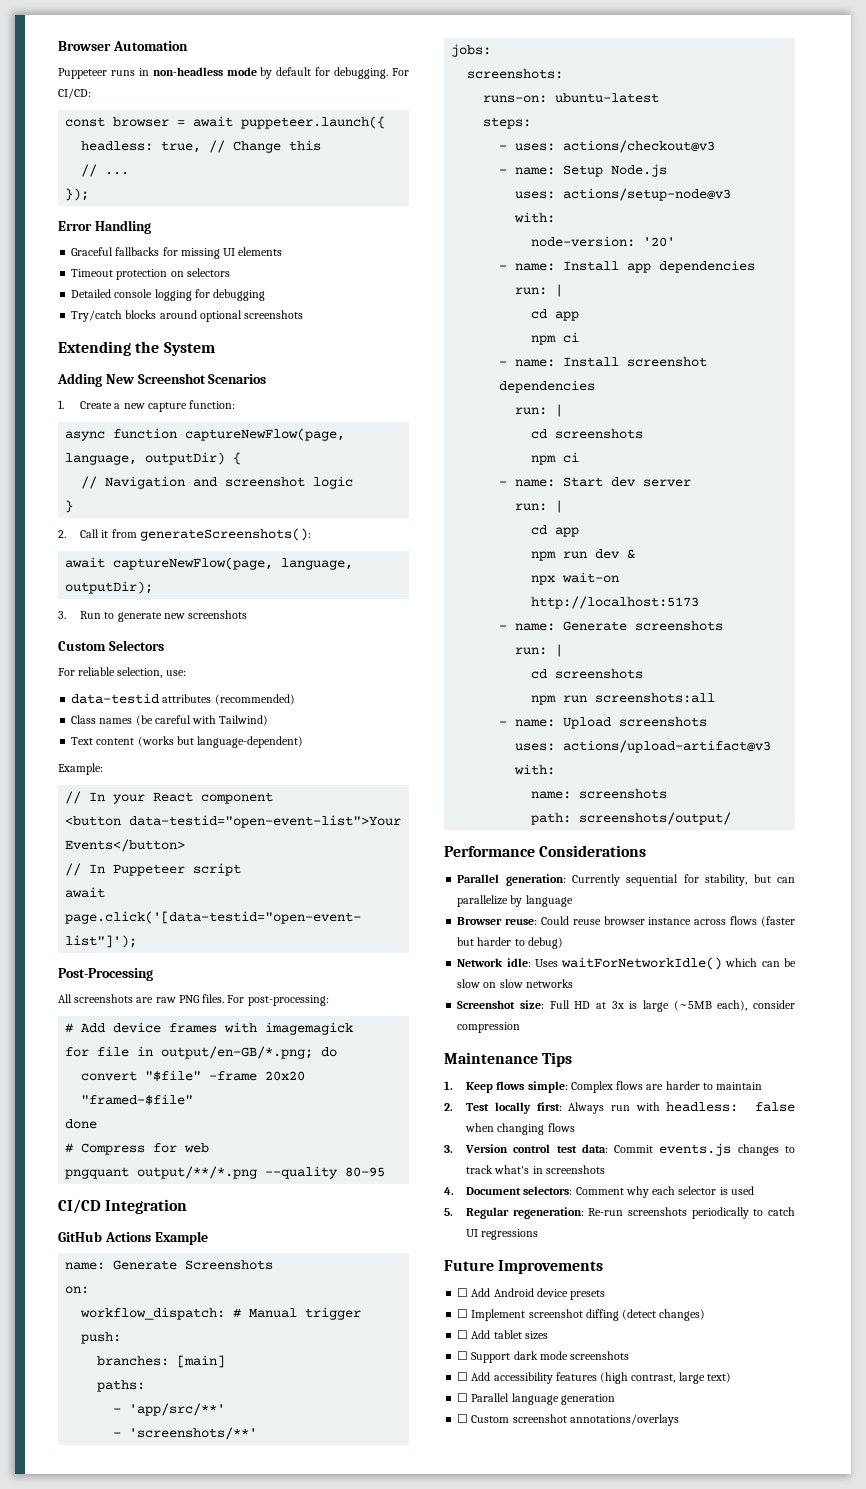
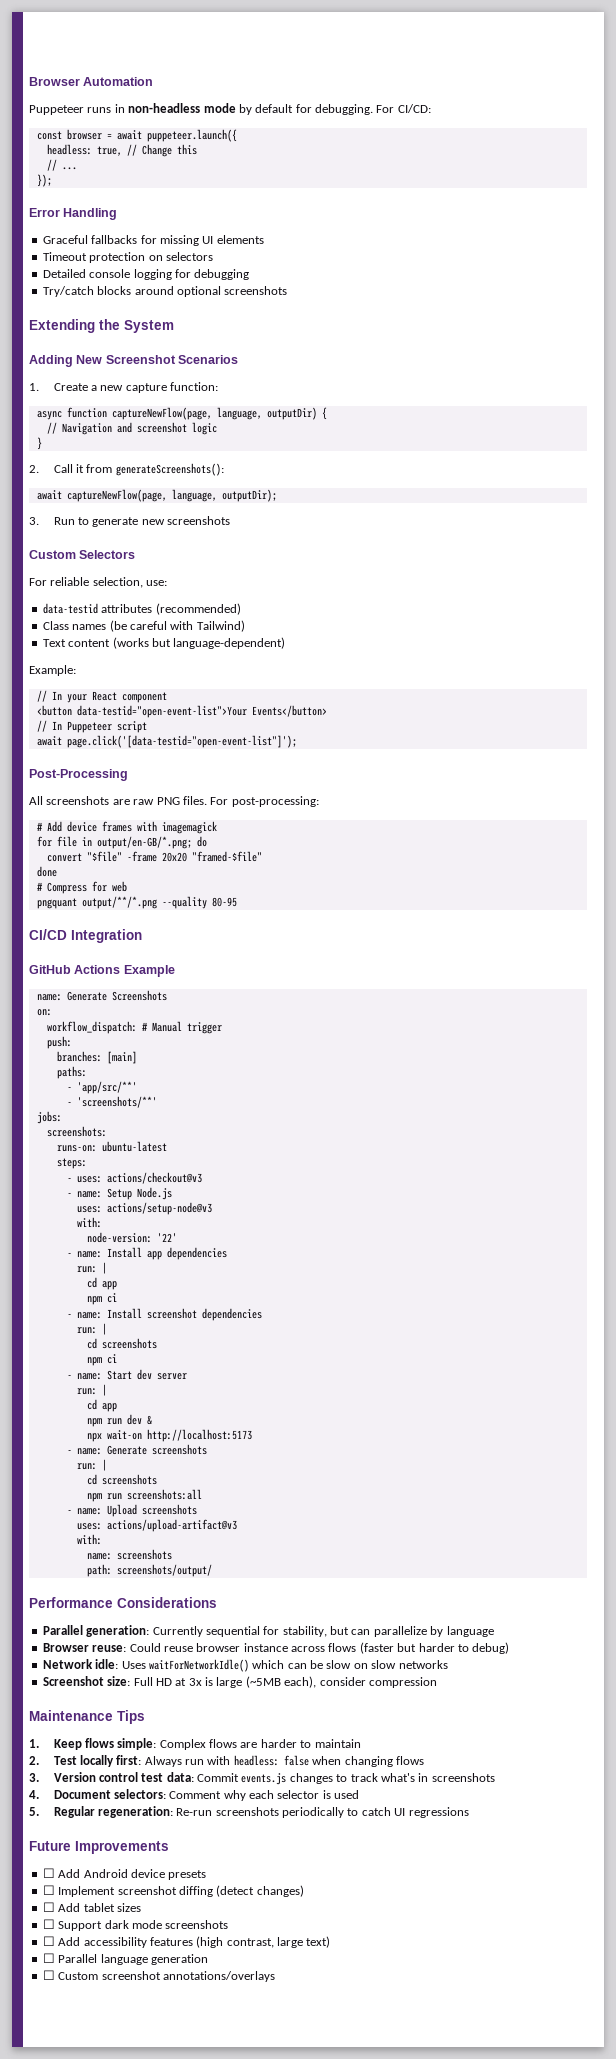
- node-version: '20'
+ node-version: '22'

